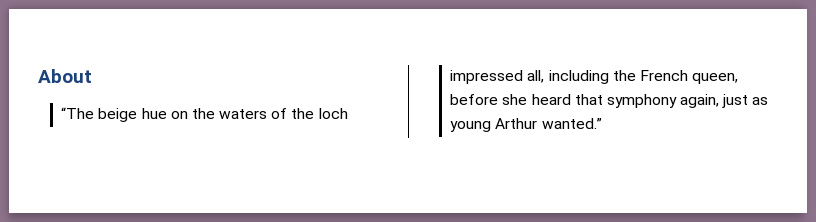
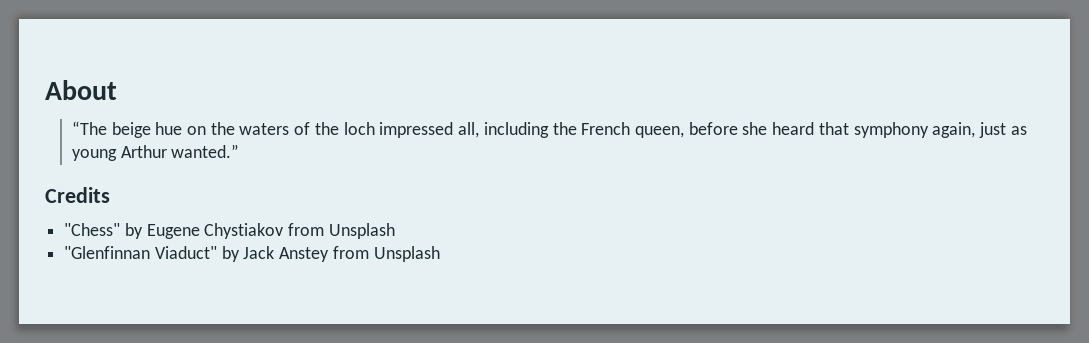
+ Credits
+ "Chess" by Eugene Chystiakov from Unsplash
+ "Glenfinnan Viaduct" by Jack Anstey from Unsplash

